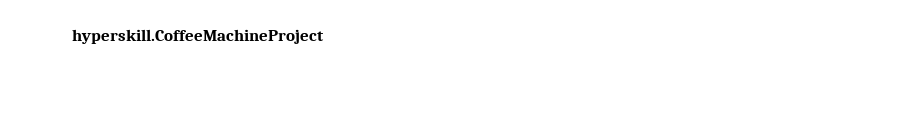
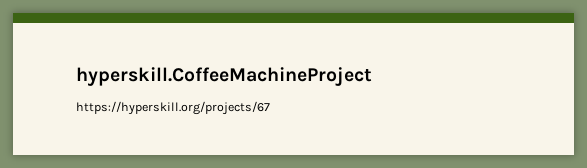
+ https://hyperskill.org/projects/67

